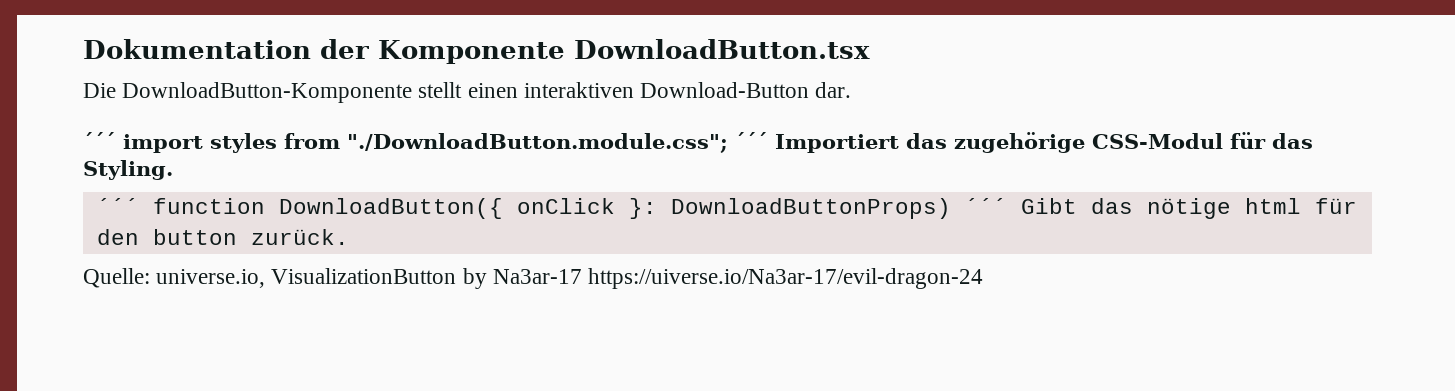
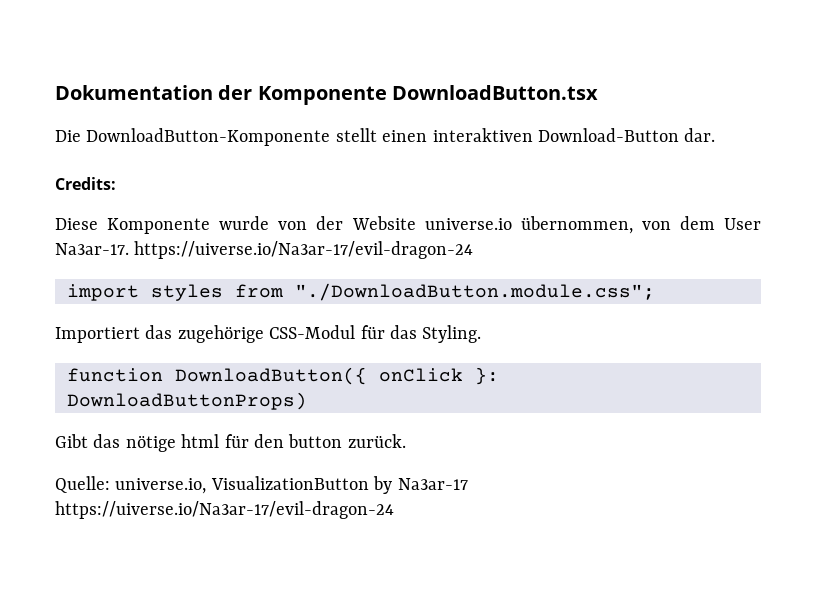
- ´´´ import styles from "./DownloadButton.module.css"; ´´´ Importiert das zugehörige CSS-Modul für das Styling.
+ Credits:
+ Diese Komponente wurde von der Website universe.io übernommen, von dem User Na3ar-17. https://uiverse.io/Na3ar-17/evil-dragon-24
+ import styles from "./DownloadButton.module.css";
+ Importiert das zugehörige CSS-Modul für das Styling.
- ´´´ function DownloadButton({ onClick }: DownloadButtonProps) ´´´ Gibt das nötige html für den button zurück.
+ function DownloadButton({ onClick }: DownloadButtonProps)
+ Gibt das nötige html für den button zurück.

